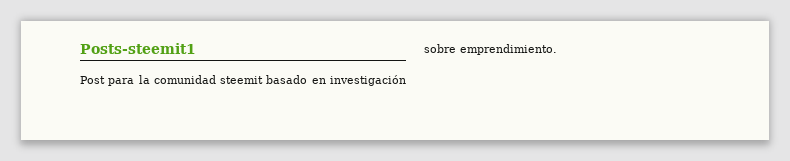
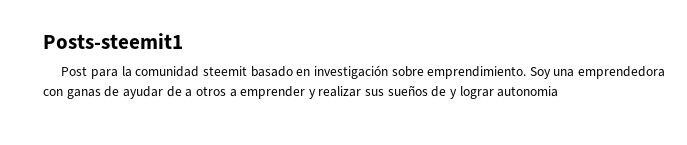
+ Soy una emprendedora con ganas de ayudar de a otros a emprender y realizar sus sueños de y lograr autonomia

